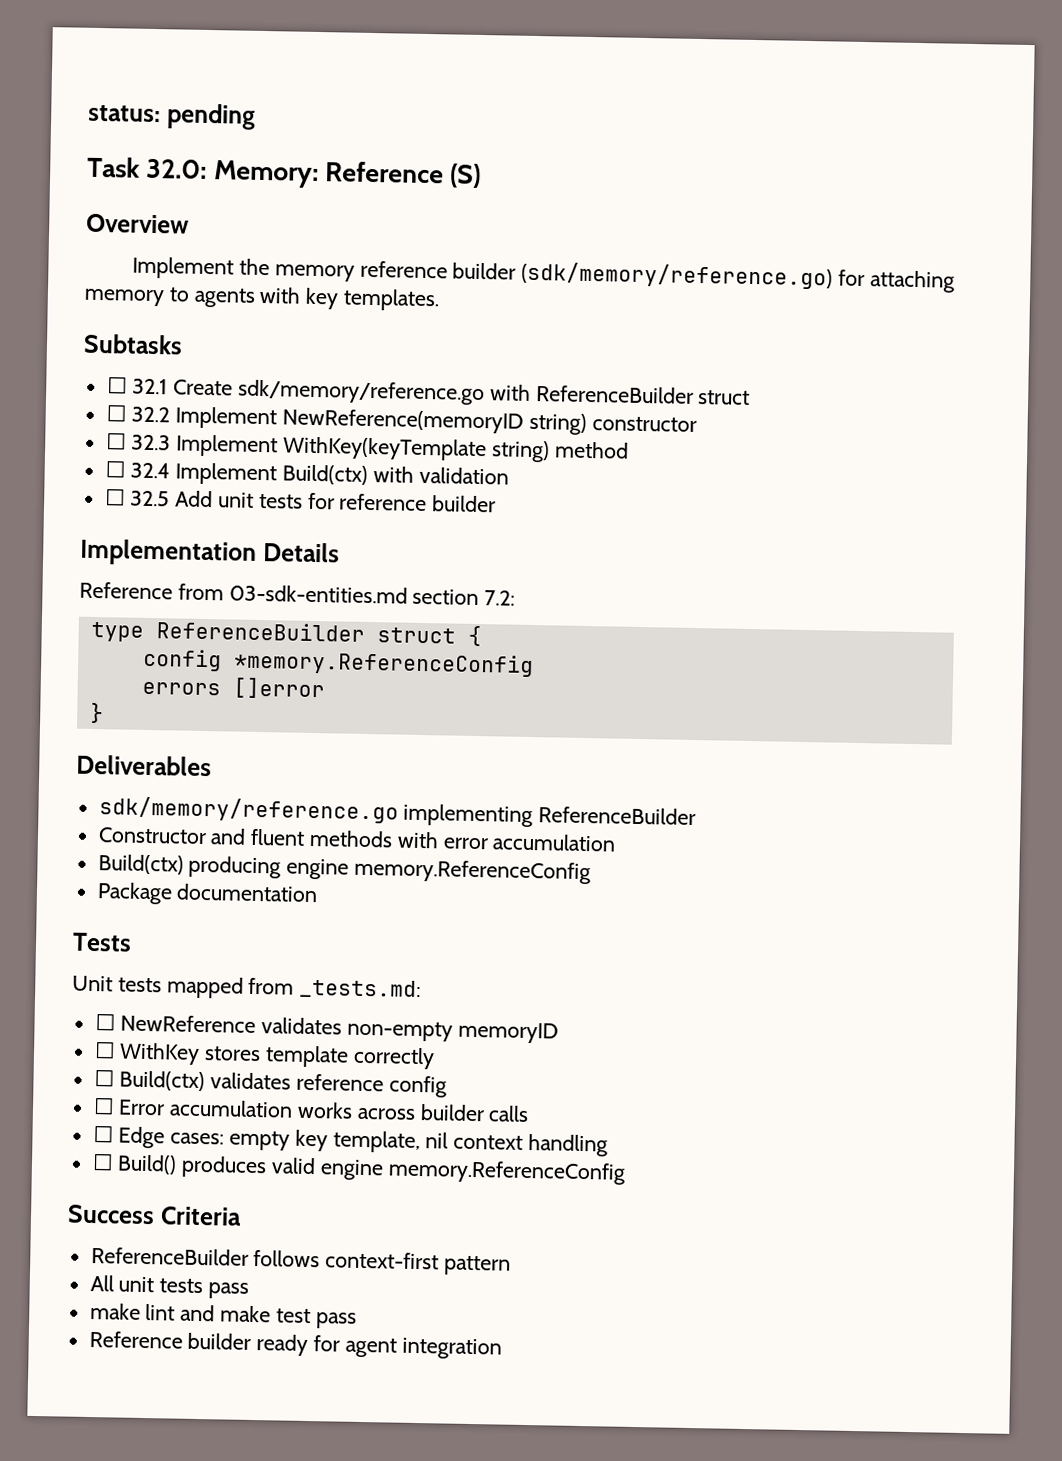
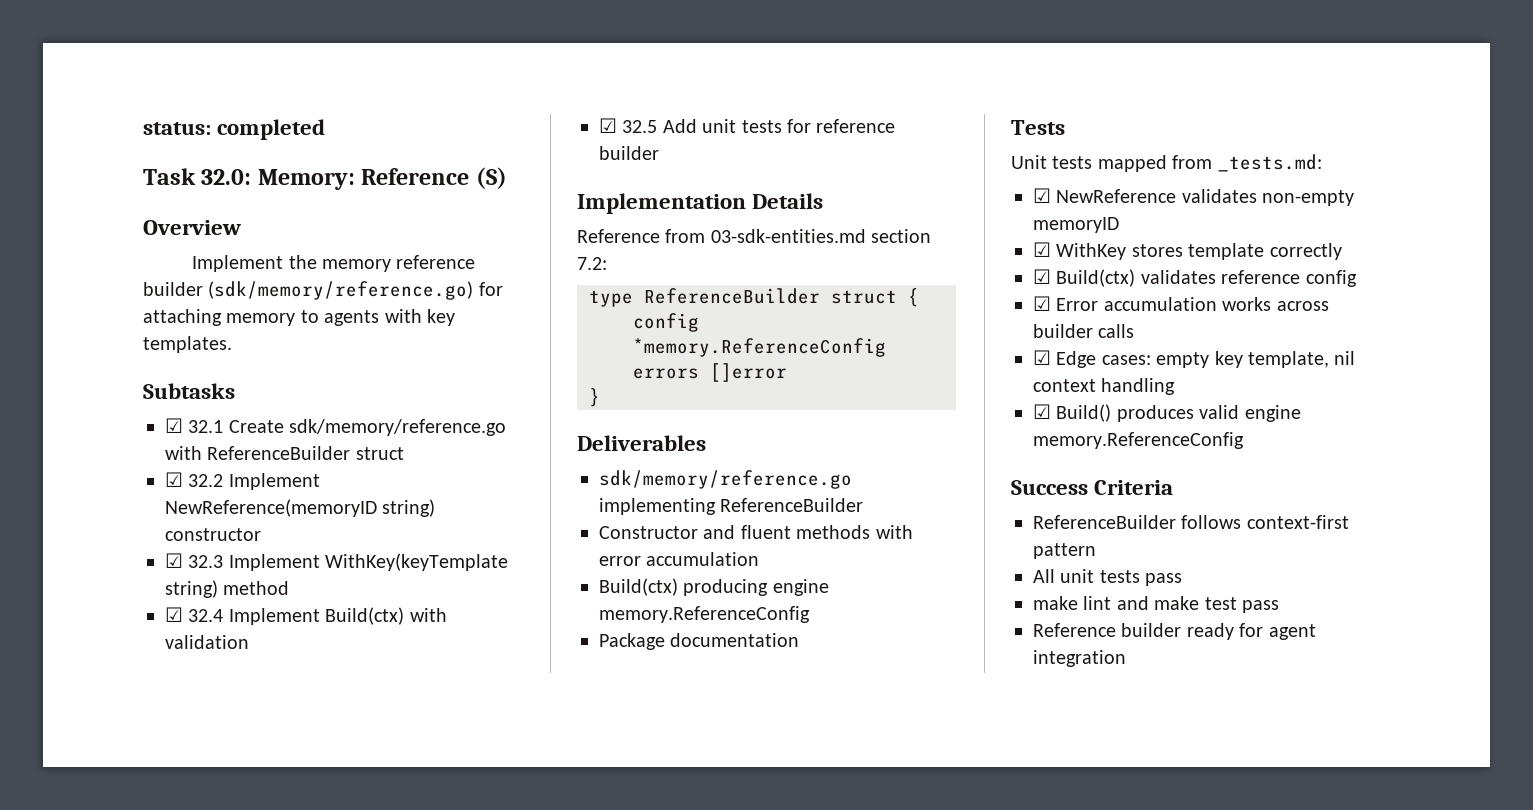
- status: pending
+ status: completed
- ☐ 32.1 Create sdk/memory/reference.go with ReferenceBuilder struct
+ ☑ 32.1 Create sdk/memory/reference.go with ReferenceBuilder struct
- ☐ 32.2 Implement NewReference(memoryID string) constructor
+ ☑ 32.2 Implement NewReference(memoryID string) constructor
- ☐ 32.3 Implement WithKey(keyTemplate string) method
+ ☑ 32.3 Implement WithKey(keyTemplate string) method
- ☐ 32.4 Implement Build(ctx) with validation
+ ☑ 32.4 Implement Build(ctx) with validation
- ☐ 32.5 Add unit tests for reference builder
+ ☑ 32.5 Add unit tests for reference builder
- ☐ NewReference validates non-empty memoryID
+ ☑ NewReference validates non-empty memoryID
- ☐ WithKey stores template correctly
+ ☑ WithKey stores template correctly
- ☐ Build(ctx) validates reference config
+ ☑ Build(ctx) validates reference config
- ☐ Error accumulation works across builder calls
+ ☑ Error accumulation works across builder calls
- ☐ Edge cases: empty key template, nil context handling
+ ☑ Edge cases: empty key template, nil context handling
- ☐ Build() produces valid engine memory.ReferenceConfig
+ ☑ Build() produces valid engine memory.ReferenceConfig

